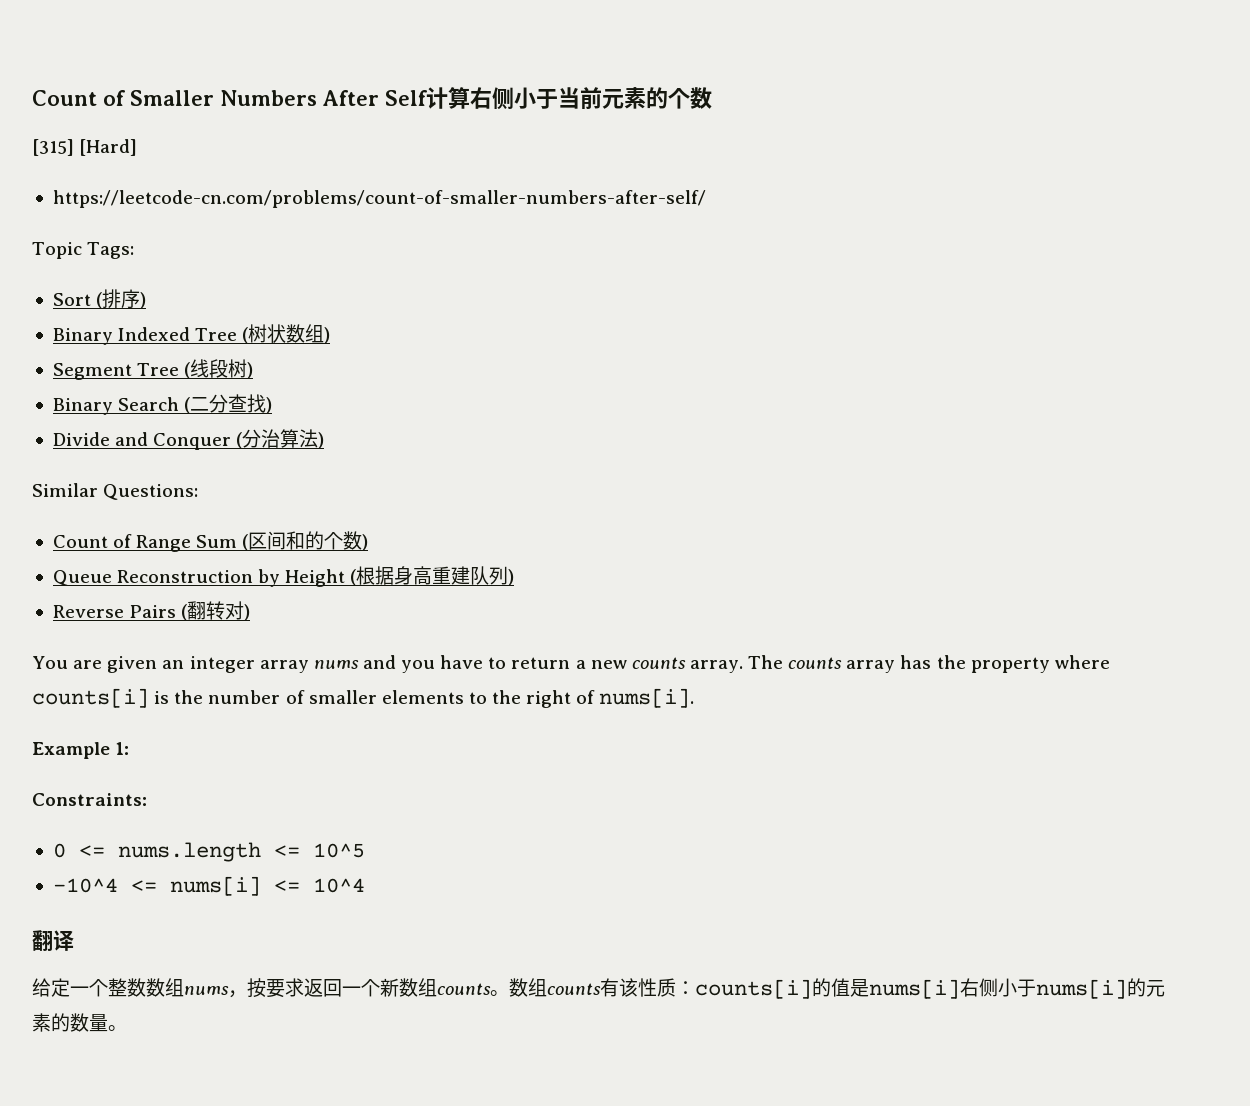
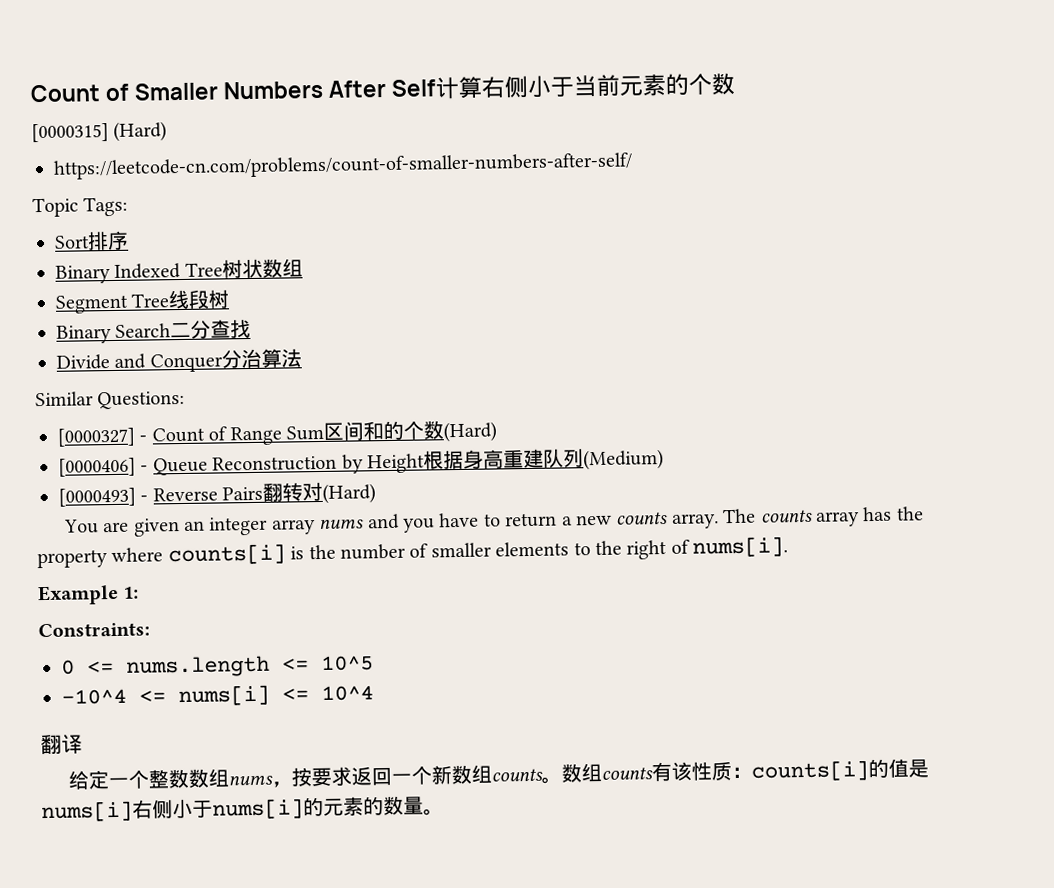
- [315] [Hard]
+ [0000315] (Hard)
- Sort (排序)
+ Sort排序
- Binary Indexed Tree (树状数组)
+ Binary Indexed Tree树状数组
- Segment Tree (线段树)
+ Segment Tree线段树
- Binary Search (二分查找)
+ Binary Search二分查找
- Divide and Conquer (分治算法)
+ Divide and Conquer分治算法
- Count of Range Sum (区间和的个数)
- Queue Reconstruction by Height (根据身高重建队列)
- Reverse Pairs (翻转对)
+ [0000327] - Count of Range Sum区间和的个数(Hard)
+ [0000406] - Queue Reconstruction by Height根据身高重建队列(Medium)
+ [0000493] - Reverse Pairs翻转对(Hard)

